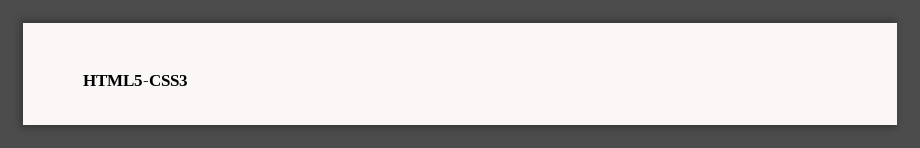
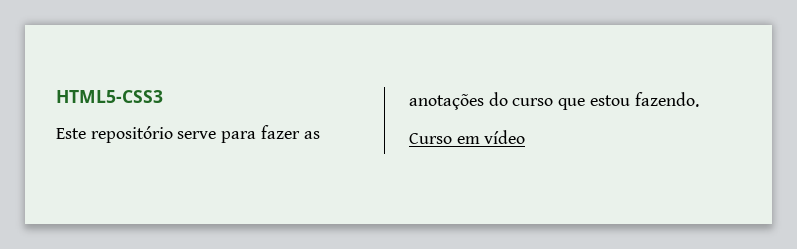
+ Este repositório serve para fazer as anotações do curso que estou fazendo.
+ Curso em vídeo

